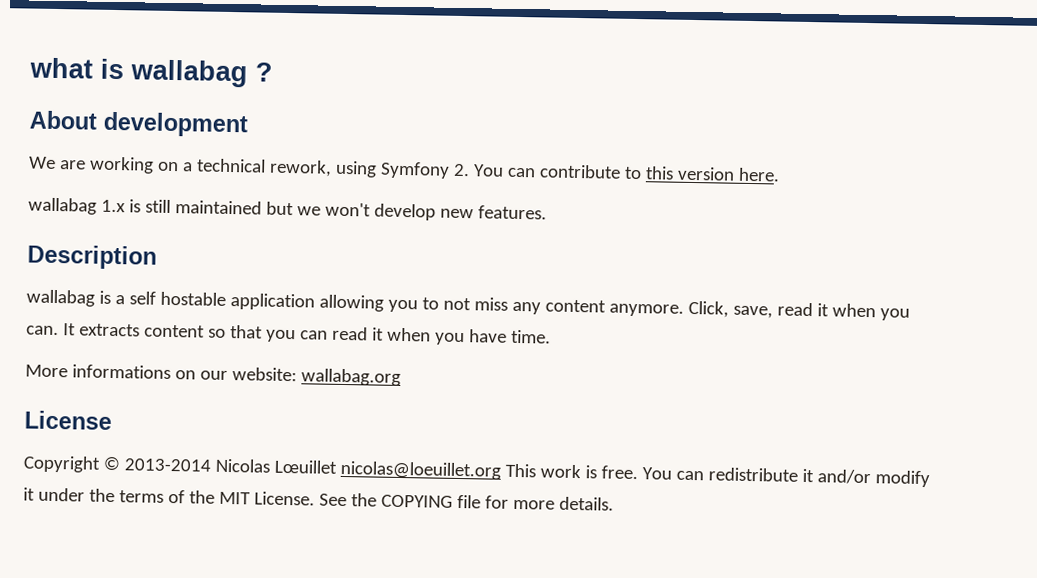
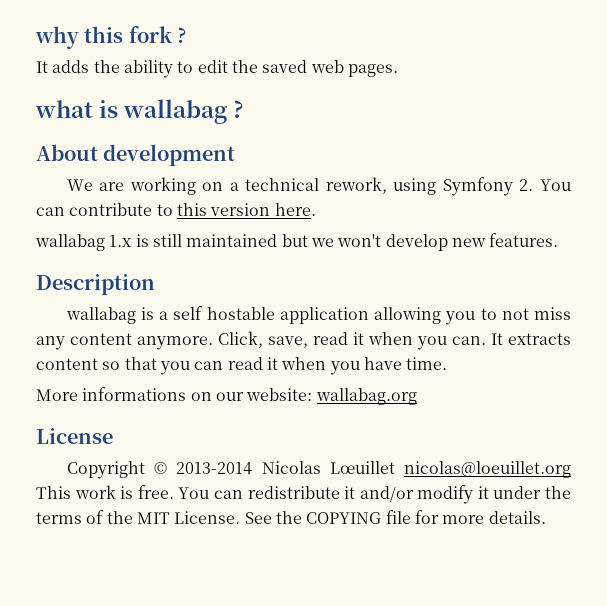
+ why this fork ?
+ It adds the ability to edit the saved web pages.

